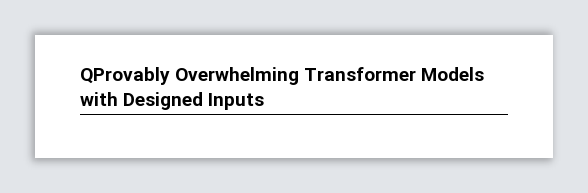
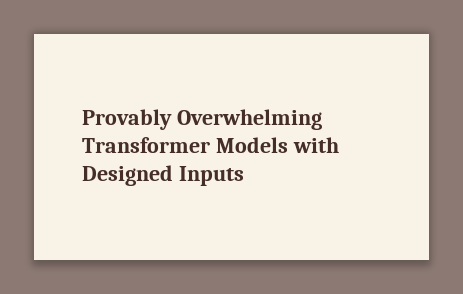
- QProvably Overwhelming Transformer Models with Designed Inputs
+ Provably Overwhelming Transformer Models with Designed Inputs

